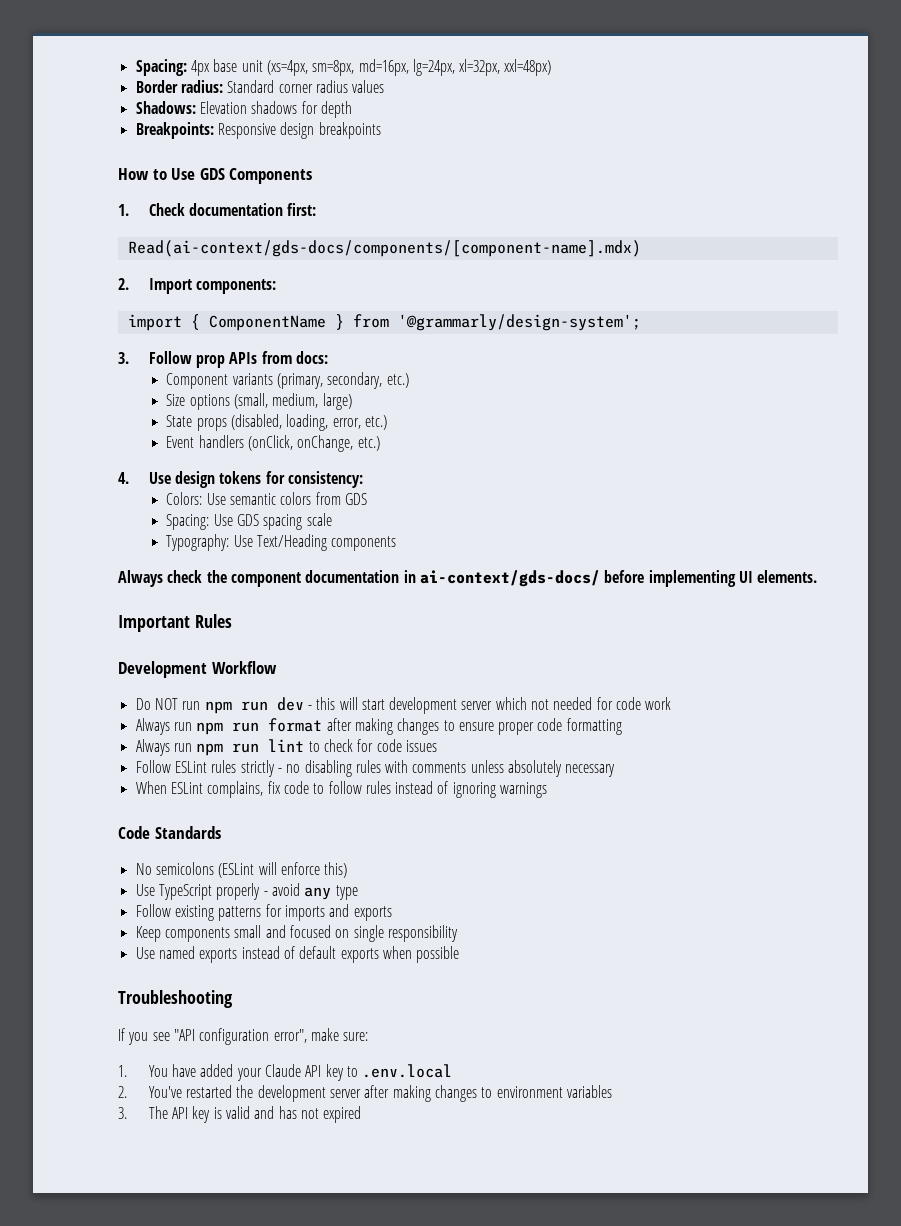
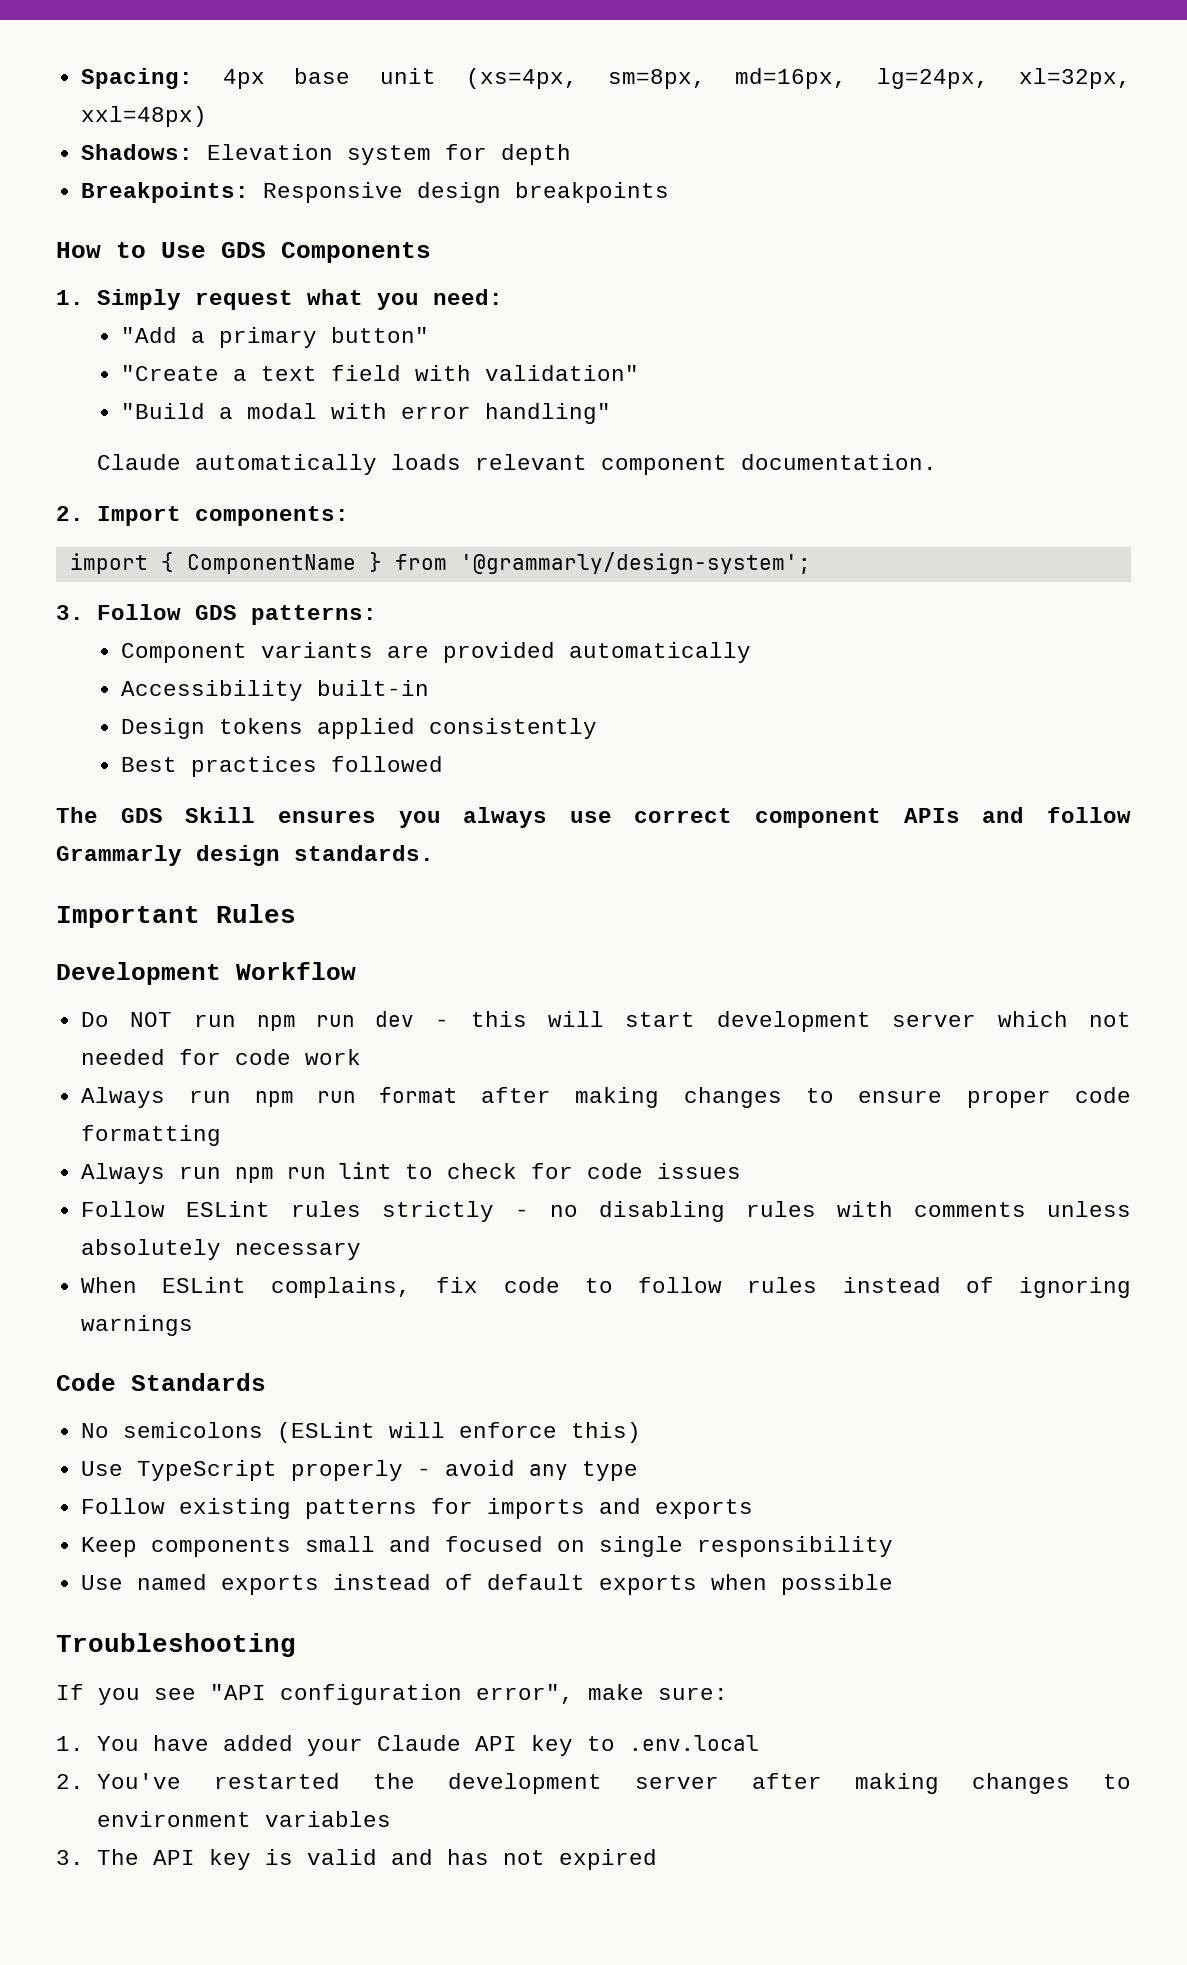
- Border radius: Standard corner radius values
- Shadows: Elevation shadows for depth
+ Shadows: Elevation system for depth
- 1. Check documentation first:
- Read(ai-context/gds-docs/components/[component-name].mdx)
+ 1. Simply request what you need:
+ "Add a primary button"
+ "Create a text field with validation"
+ "Build a modal with error handling"
+ Claude automatically loads relevant component documentation.
- 3. Follow prop APIs from docs:
- Component variants (primary, secondary, etc.)
- Size options (small, medium, large)
- State props (disabled, loading, error, etc.)
- Event handlers (onClick, onChange, etc.)
- 4. Use design tokens for consistency:
- Colors: Use semantic colors from GDS
- Spacing: Use GDS spacing scale
- Typography: Use Text/Heading components
- Always check the component documentation in ai-context/gds-docs/ before implementing UI elements.
+ 3. Follow GDS patterns:
+ Component variants are provided automatically
+ Accessibility built-in
+ Design tokens applied consistently
+ Best practices followed
+ The GDS Skill ensures you always use correct component APIs and follow Grammarly design standards.

